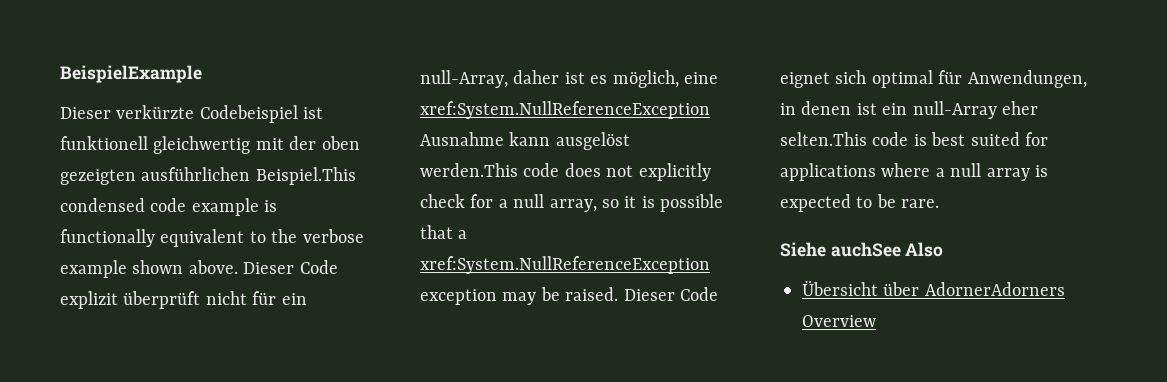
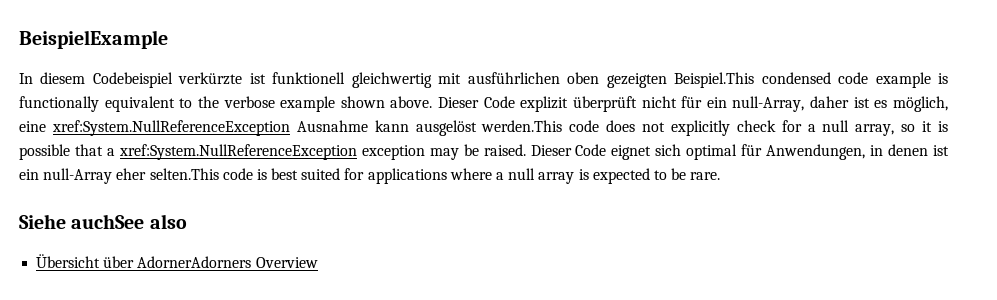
- Dieser verkürzte Codebeispiel ist funktionell gleichwertig mit der oben gezeigten ausführlichen Beispiel.This condensed code example is functionally equivalent to the verbose example shown above.
+ In diesem Codebeispiel verkürzte ist funktionell gleichwertig mit ausführlichen oben gezeigten Beispiel.This condensed code example is functionally equivalent to the verbose example shown above.
- Siehe auchSee Also
+ Siehe auchSee also

